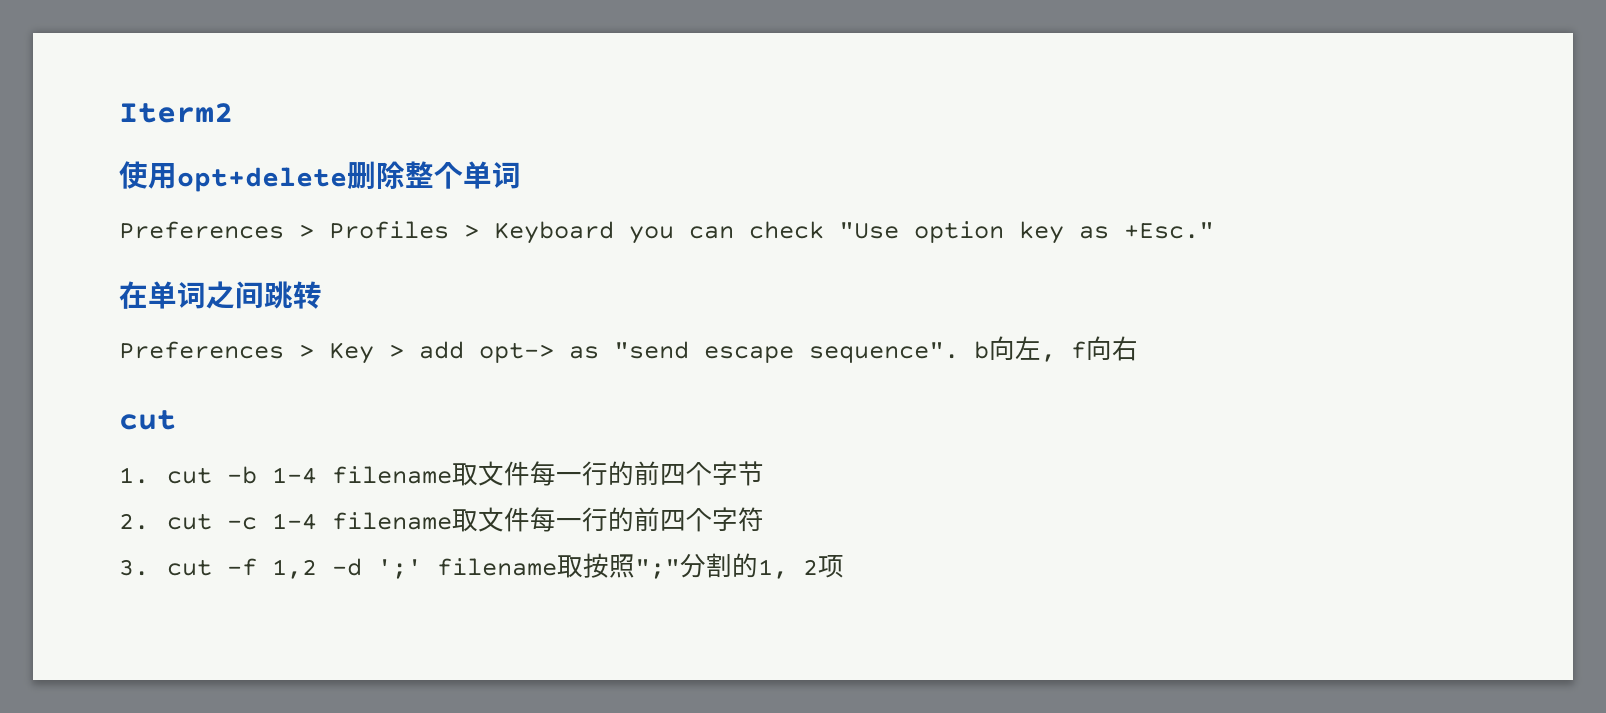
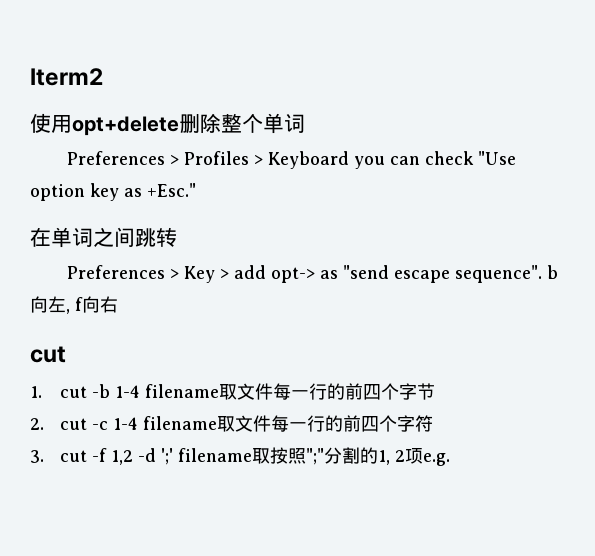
- 3. cut -f 1,2 -d ';' filename取按照";"分割的1, 2项
+ 3. cut -f 1,2 -d ';' filename取按照";"分割的1, 2项e.g.

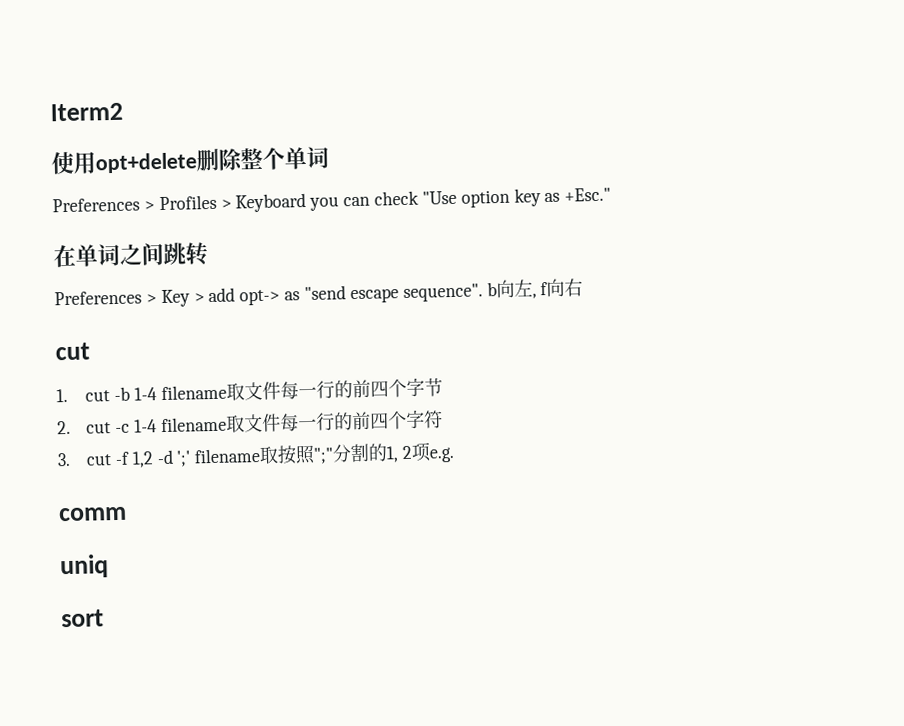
+ comm
+ uniq
+ sort

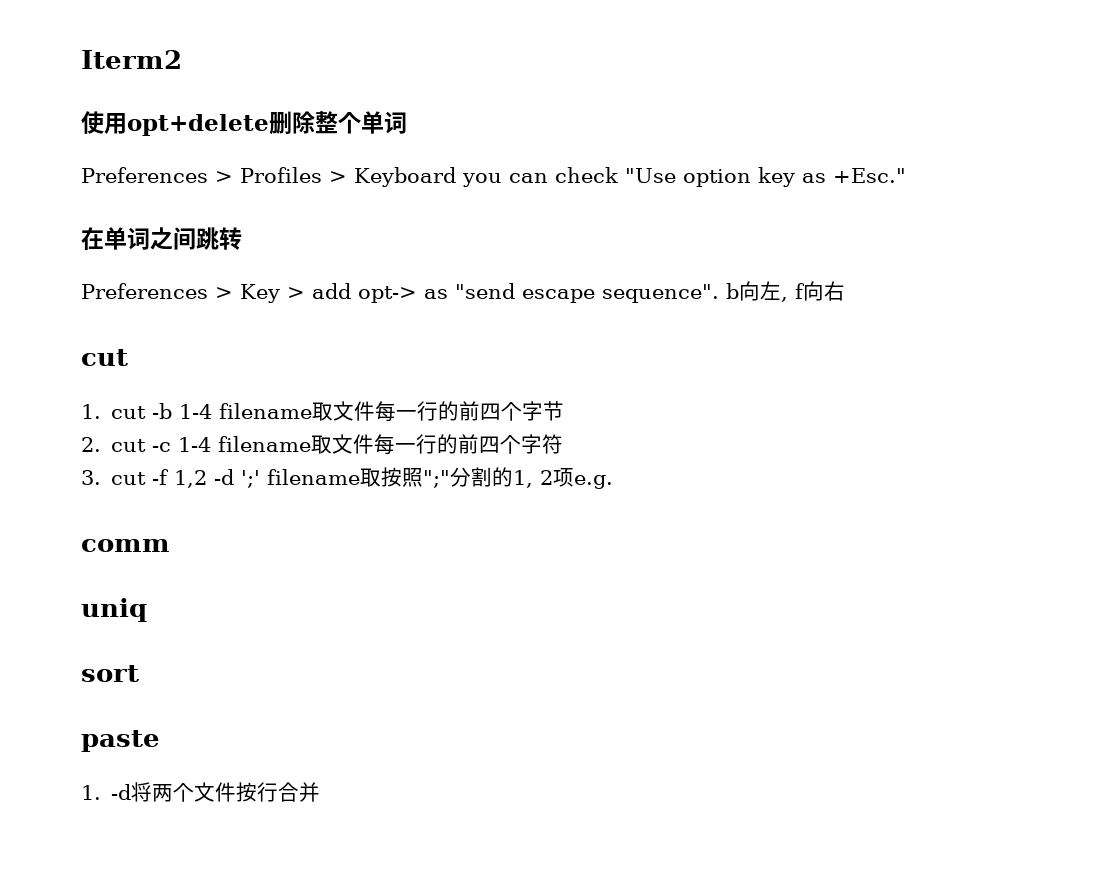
+ paste
+ 1. -d将两个文件按行合并

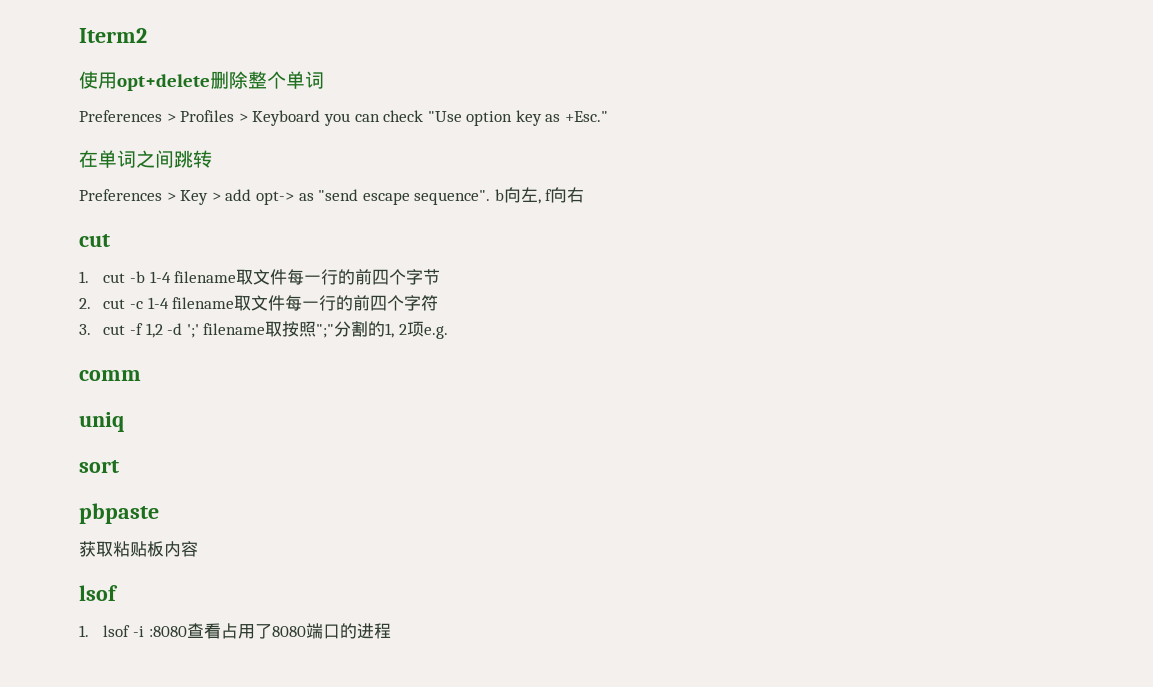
- paste
- 1. -d将两个文件按行合并
+ pbpaste
+ 获取粘贴板内容
+ lsof
+ 1. lsof -i :8080查看占用了8080端口的进程

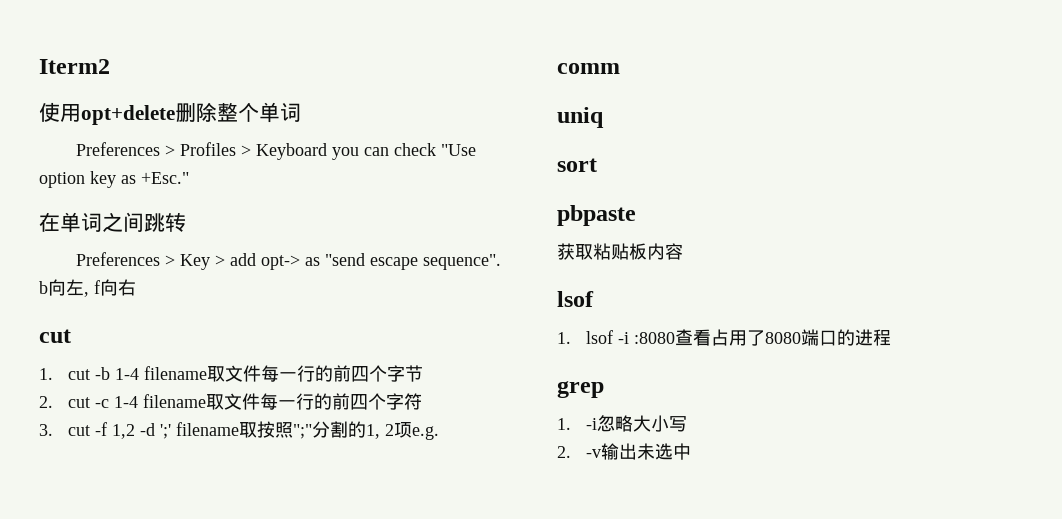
+ grep
+ 1. -i忽略大小写
+ 2. -v输出未选中

